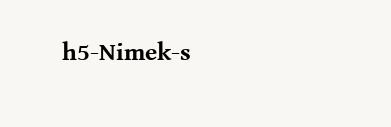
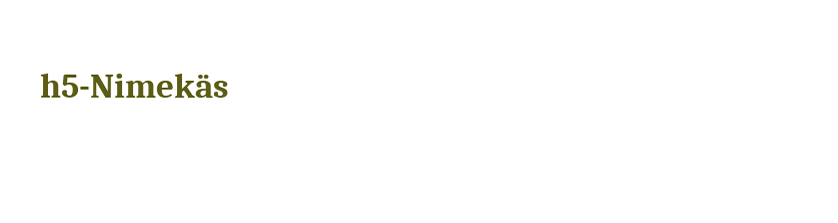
- h5-Nimek-s
+ h5-Nimekäs

